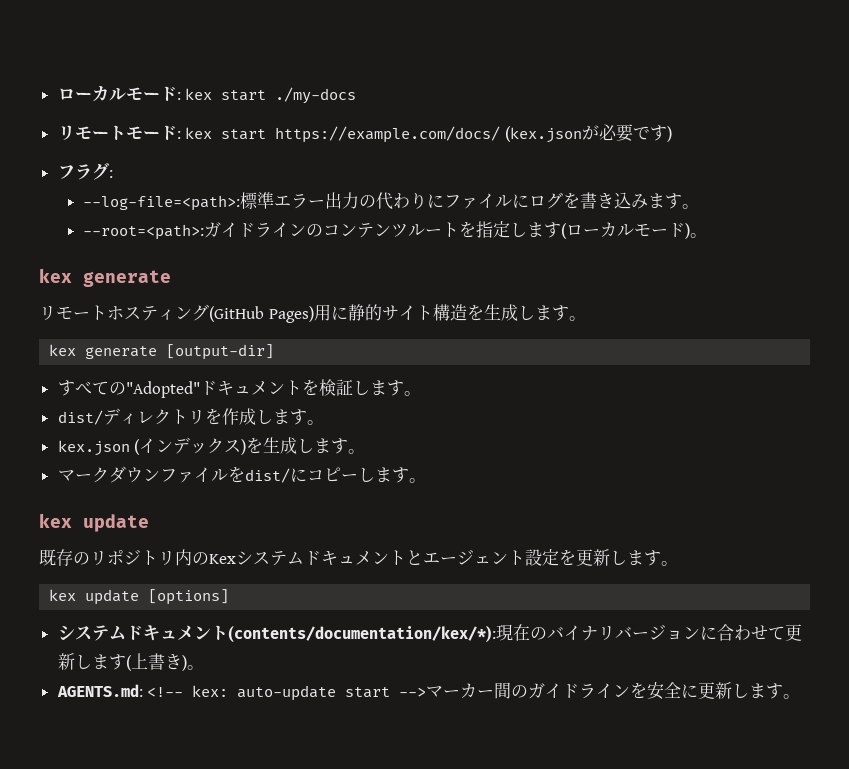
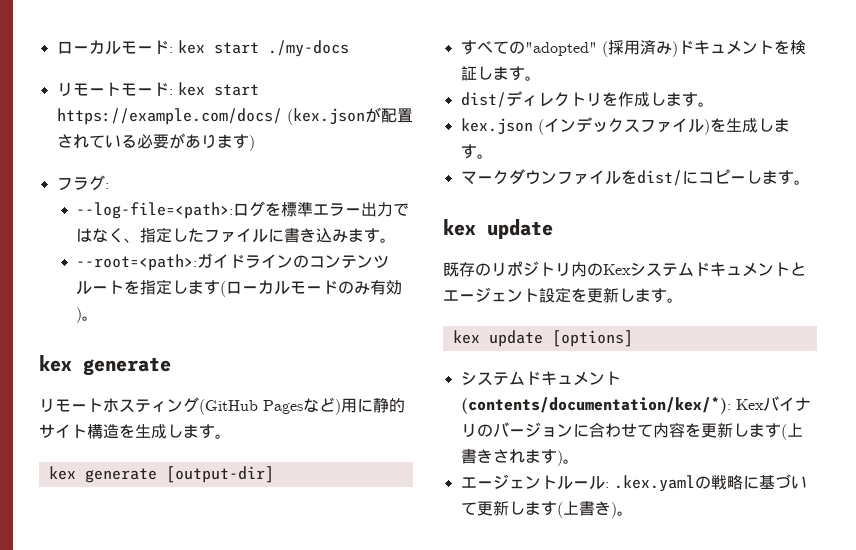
- リモートモード: kex start https://example.com/docs/ (kex.jsonが必要です)
+ リモートモード: kex start https://example.com/docs/ (kex.jsonが配置されている必要があります)
- --log-file=<path>:標準エラー出力の代わりにファイルにログを書き込みます。
+ --log-file=<path>:ログを標準エラー出力ではなく、指定したファイルに書き込みます。
- --root=<path>:ガイドラインのコンテンツルートを指定します(ローカルモード)。
+ --root=<path>:ガイドラインのコンテンツルートを指定します(ローカルモードのみ有効)。
- リモートホスティング(GitHub Pages)用に静的サイト構造を生成します。
+ リモートホスティング(GitHub Pagesなど)用に静的サイト構造を生成します。
- すべての"Adopted"ドキュメントを検証します。
+ すべての"adopted" (採用済み)ドキュメントを検証します。
- kex.json (インデックス)を生成します。
+ kex.json (インデックスファイル)を生成します。
- システムドキュメント(contents/documentation/kex/*):現在のバイナリバージョンに合わせて更新します(上書き)。
+ システムドキュメント(contents/documentation/kex/*): Kexバイナリのバージョンに合わせて内容を更新します(上書きされます)。
+ エージェントルール: .kex.yamlの戦略に基づいて更新します(上書き)。
- AGENTS.md: <!-- kex: auto-update start -->マーカー間のガイドラインを安全に更新します。

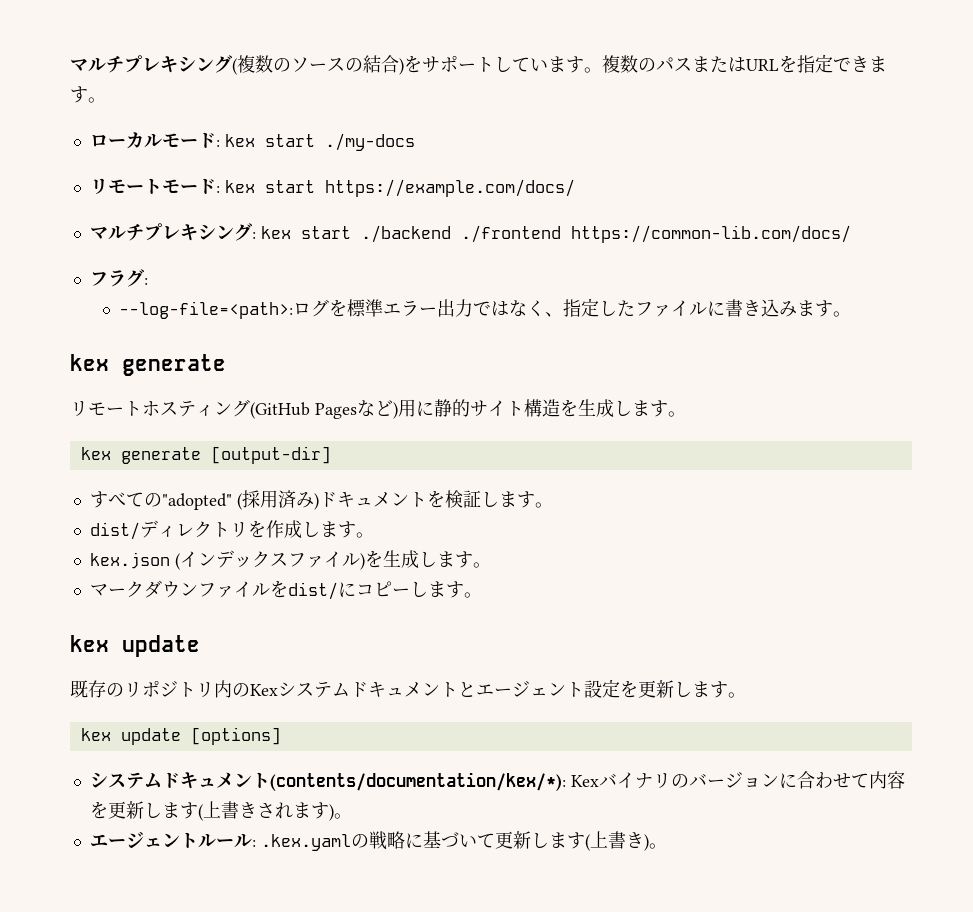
+ マルチプレキシング(複数のソースの結合)をサポートしています。複数のパスまたはURLを指定できます。
- リモートモード: kex start https://example.com/docs/ (kex.jsonが配置されている必要があります)
+ リモートモード: kex start https://example.com/docs/
+ マルチプレキシング: kex start ./backend ./frontend https://common-lib.com/docs/
- --root=<path>:ガイドラインのコンテンツルートを指定します(ローカルモードのみ有効)。

